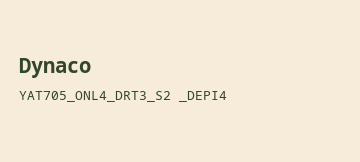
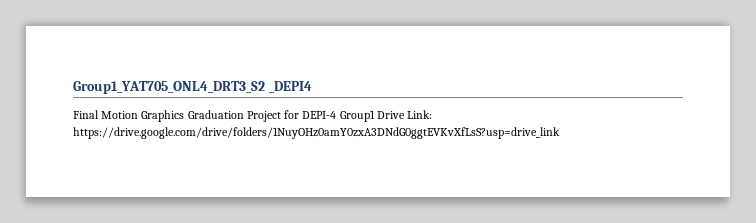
- Dynaco
- YAT705_ONL4_DRT3_S2 _DEPI4
+ Group1_YAT705_ONL4_DRT3_S2 _DEPI4
+ Final Motion Graphics Graduation Project for DEPI-4 Group1 Drive Link: https://drive.google.com/drive/folders/1NuyOHz0amY0zxA3DNdG0ggtEVKvXfLsS?usp=drive_link

